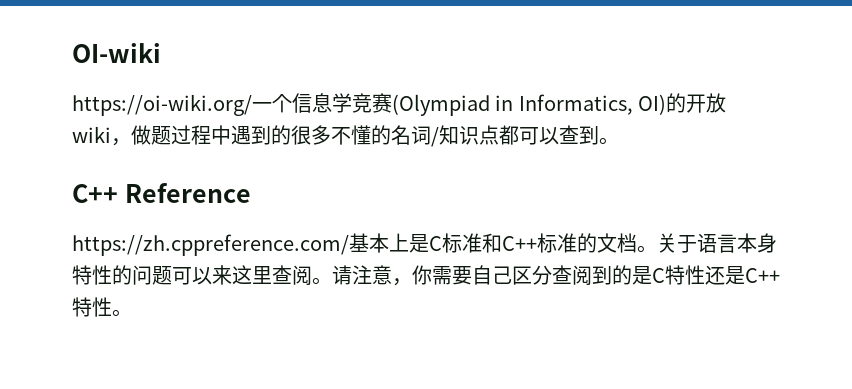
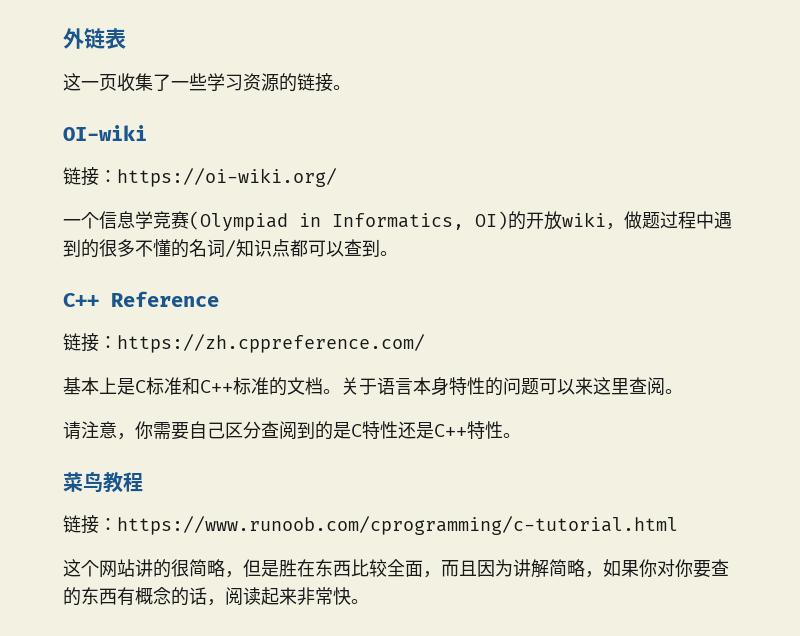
+ 外链表
+ 这一页收集了一些学习资源的链接。
- https://oi-wiki.org/一个信息学竞赛(Olympiad in Informatics, OI)的开放wiki，做题过程中遇到的很多不懂的名词/知识点都可以查到。
+ 链接：https://oi-wiki.org/
+ 一个信息学竞赛(Olympiad in Informatics, OI)的开放wiki，做题过程中遇到的很多不懂的名词/知识点都可以查到。
- https://zh.cppreference.com/基本上是C标准和C++标准的文档。
+ 链接：https://zh.cppreference.com/
+ 基本上是C标准和C++标准的文档。
- 关于语言本身特性的问题可以来这里查阅。请注意，你需要自己区分查阅到的是C特性还是C++特性。
+ 关于语言本身特性的问题可以来这里查阅。
+ 请注意，你需要自己区分查阅到的是C特性还是C++特性。
+ 菜鸟教程
+ 链接：https://www.runoob.com/cprogramming/c-tutorial.html
+ 这个网站讲的很简略，但是胜在东西比较全面，而且因为讲解简略，如果你对你要查的东西有概念的话，阅读起来非常快。

